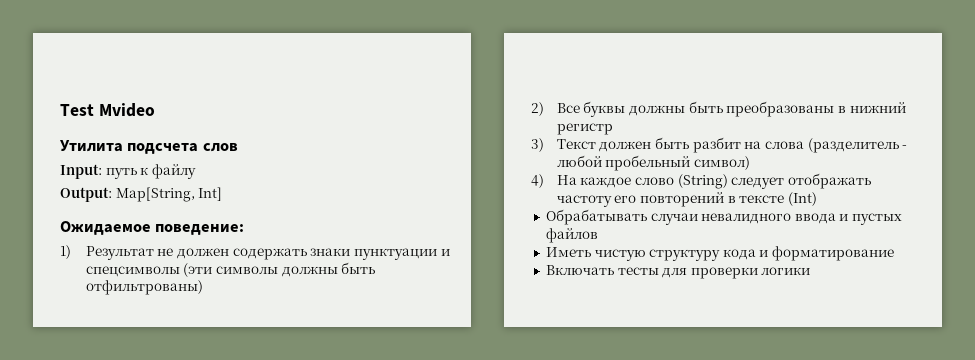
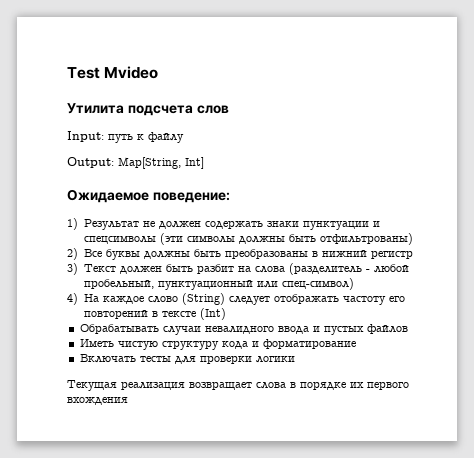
- 3) Текст должен быть разбит на слова (разделитель - любой пробельный символ)
+ 3) Текст должен быть разбит на слова (разделитель - любой пробельный, пунктуационный или спец-символ)
+ Текущая реализация возвращает слова в порядке их первого вхождения

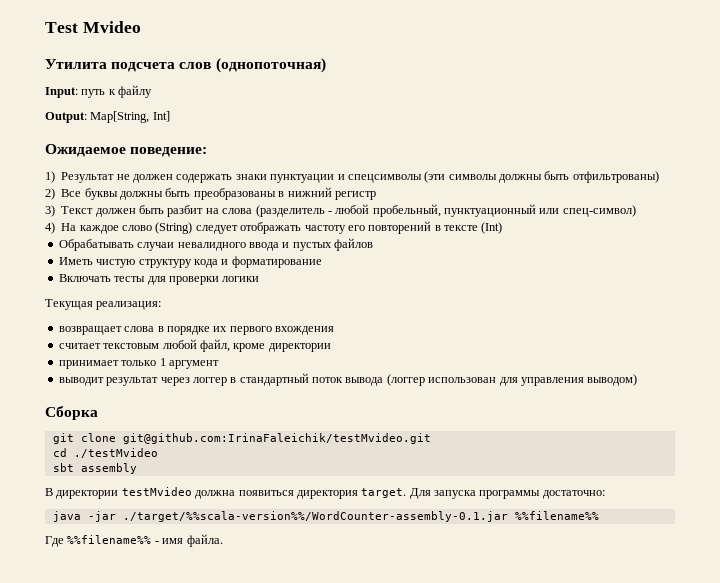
- Утилита подсчета слов
+ Утилита подсчета слов (однопоточная)
- Текущая реализация возвращает слова в порядке их первого вхождения
+ Текущая реализация:
+ возвращает слова в порядке их первого вхождения
+ считает текстовым любой файл, кроме директории
+ принимает только 1 аргумент
+ выводит результат через логгер в стандартный поток вывода (логгер использован для управления выводом)
+ Сборка
+ git clone git@github.com:IrinaFaleichik/testMvideo.git
+ cd ./testMvideo
+ sbt assembly
+ В директории testMvideo должна появиться директория target. Для запуска программы достаточно:
+ java -jar ./target/%%scala-version%%/WordCounter-assembly-0.1.jar %%filename%%
+ Где %%filename%% - имя файла.

